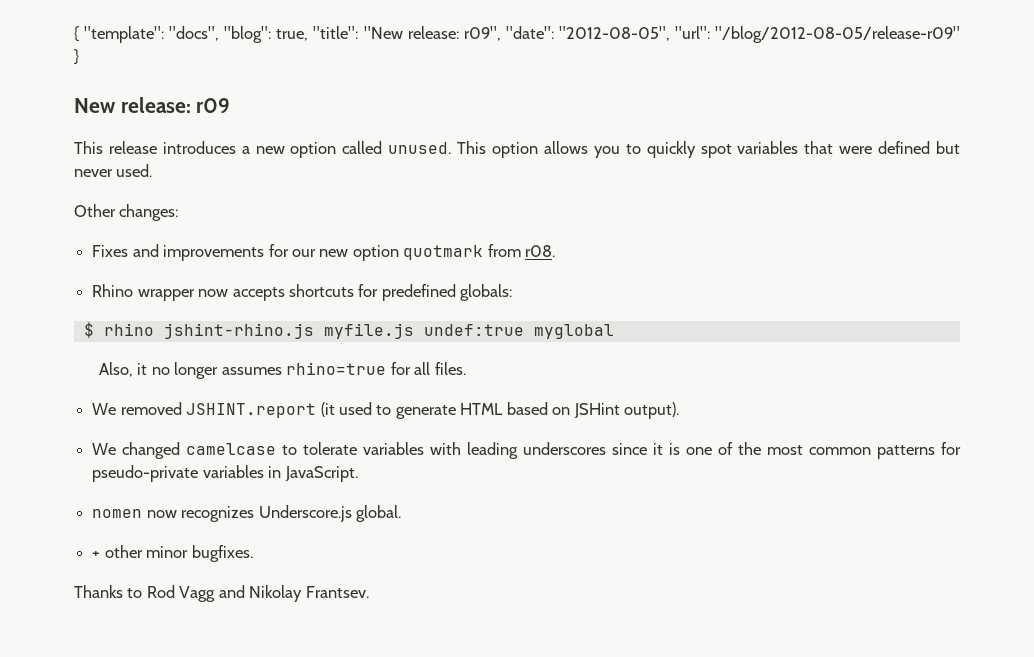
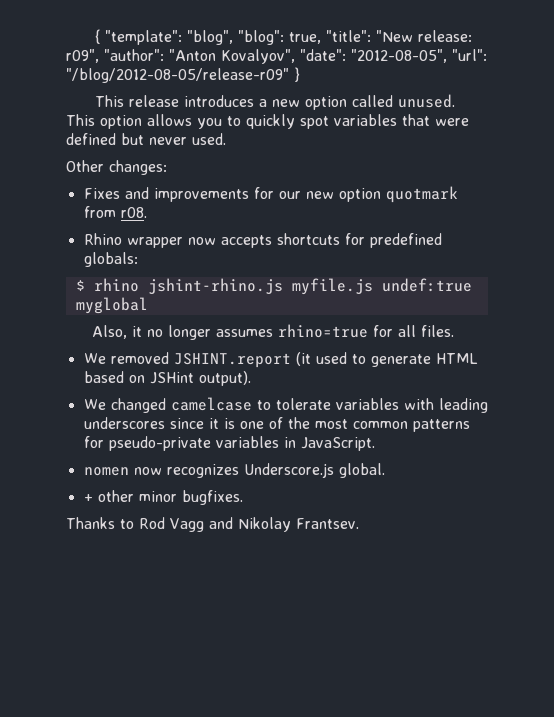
- { "template": "docs", "blog": true, "title": "New release: r09", "date": "2012-08-05", "url": "/blog/2012-08-05/release-r09" }
+ { "template": "blog", "blog": true, "title": "New release: r09", "author": "Anton Kovalyov", "date": "2012-08-05", "url": "/blog/2012-08-05/release-r09" }
- New release: r09

